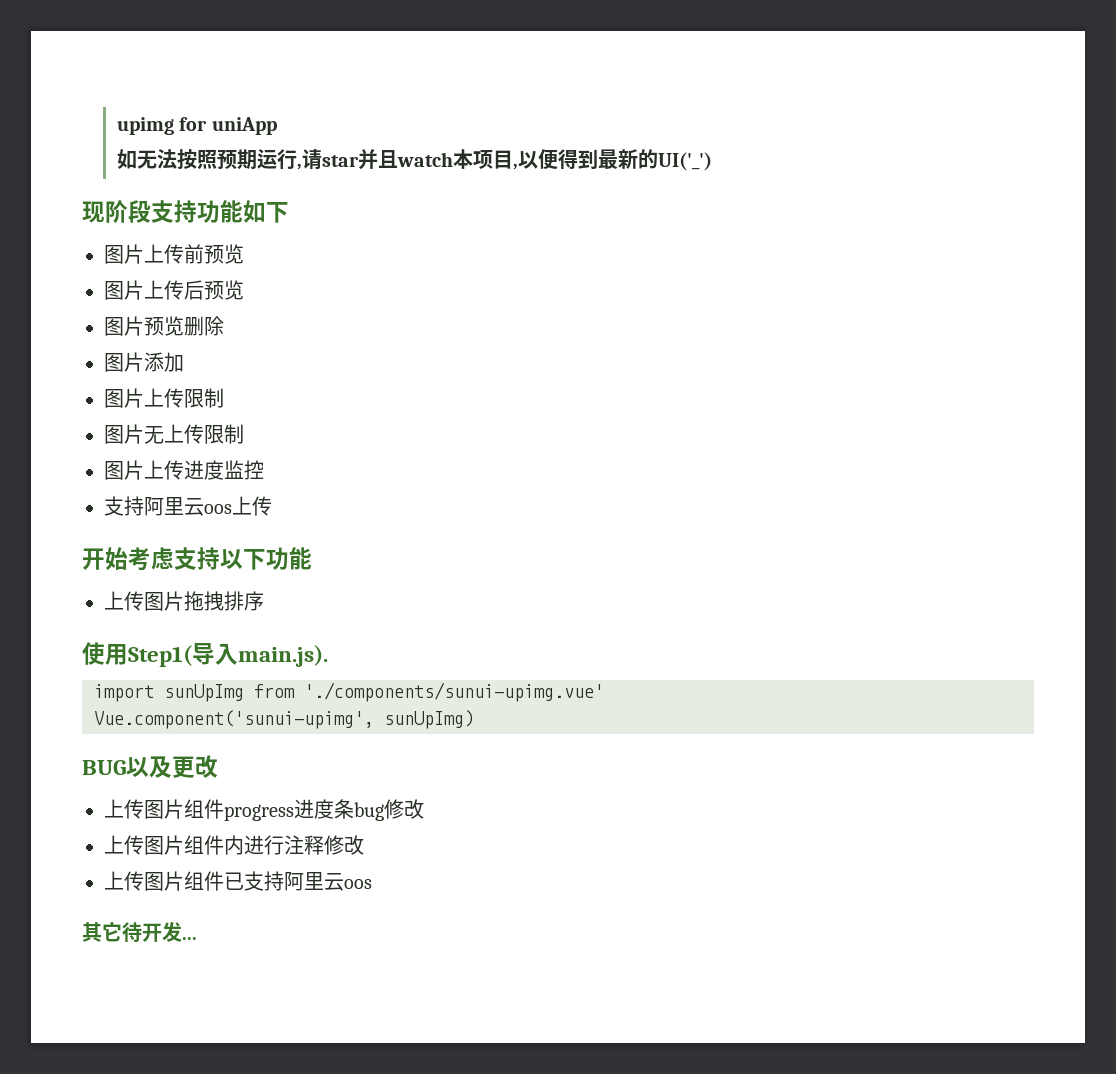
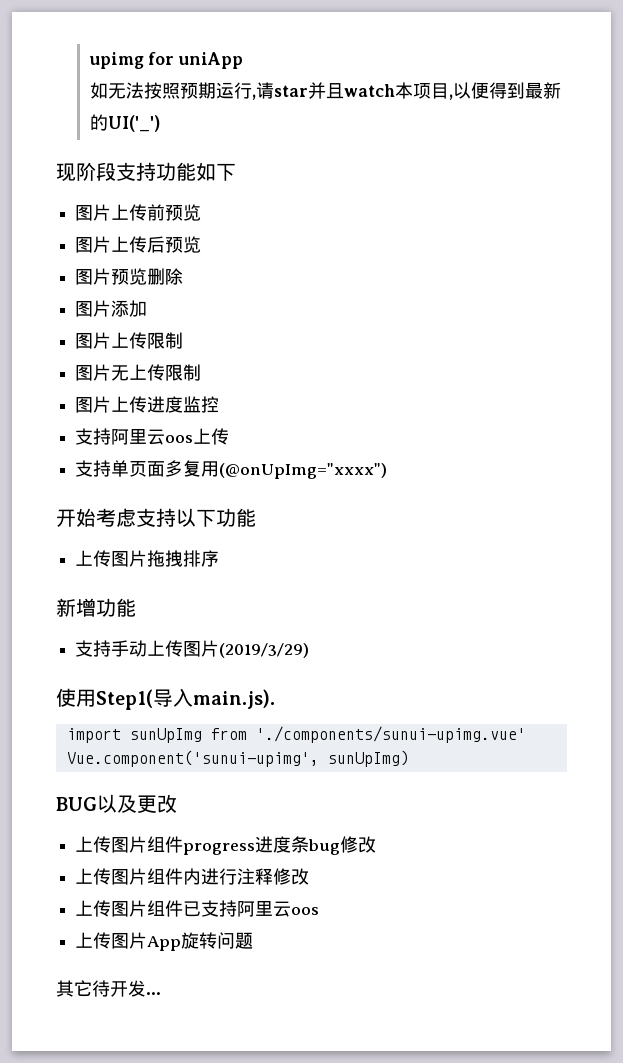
+ 支持单页面多复用(@onUpImg="xxxx")
+ 新增功能
+ 支持手动上传图片(2019/3/29)
+ 上传图片App旋转问题

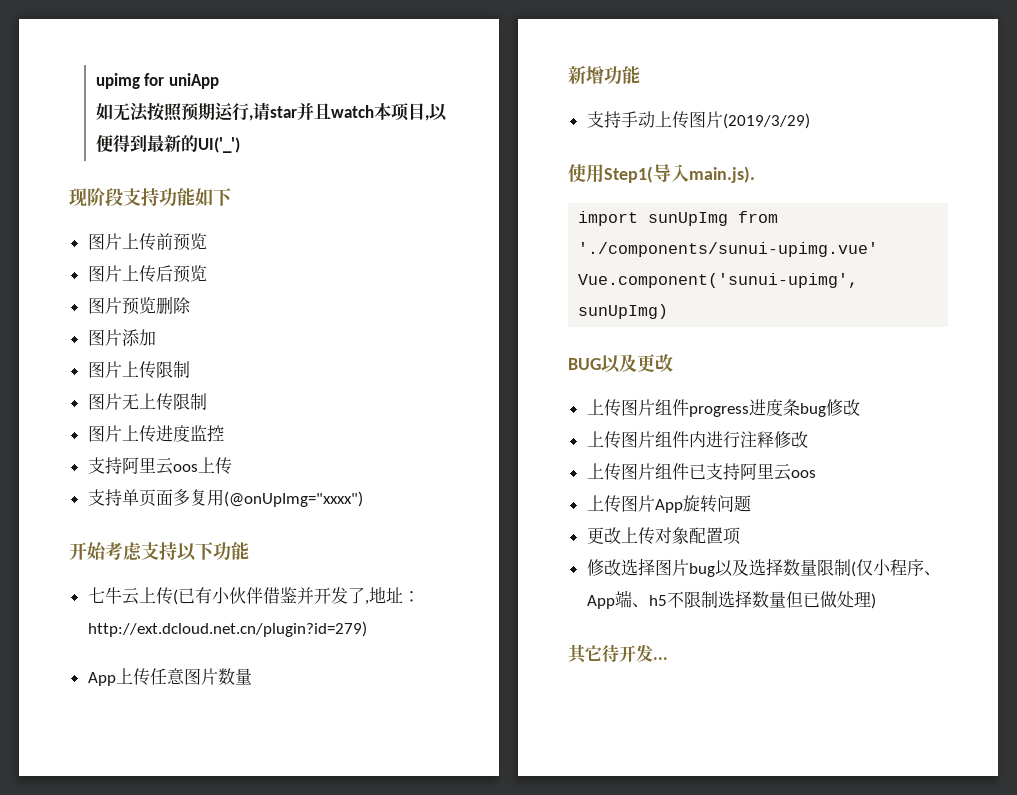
- 上传图片拖拽排序
+ 七牛云上传(已有小伙伴借鉴并开发了,地址：http://ext.dcloud.net.cn/plugin?id=279)
+ App上传任意图片数量
+ 更改上传对象配置项
+ 修改选择图片bug以及选择数量限制(仅小程序、App端、h5不限制选择数量但已做处理)

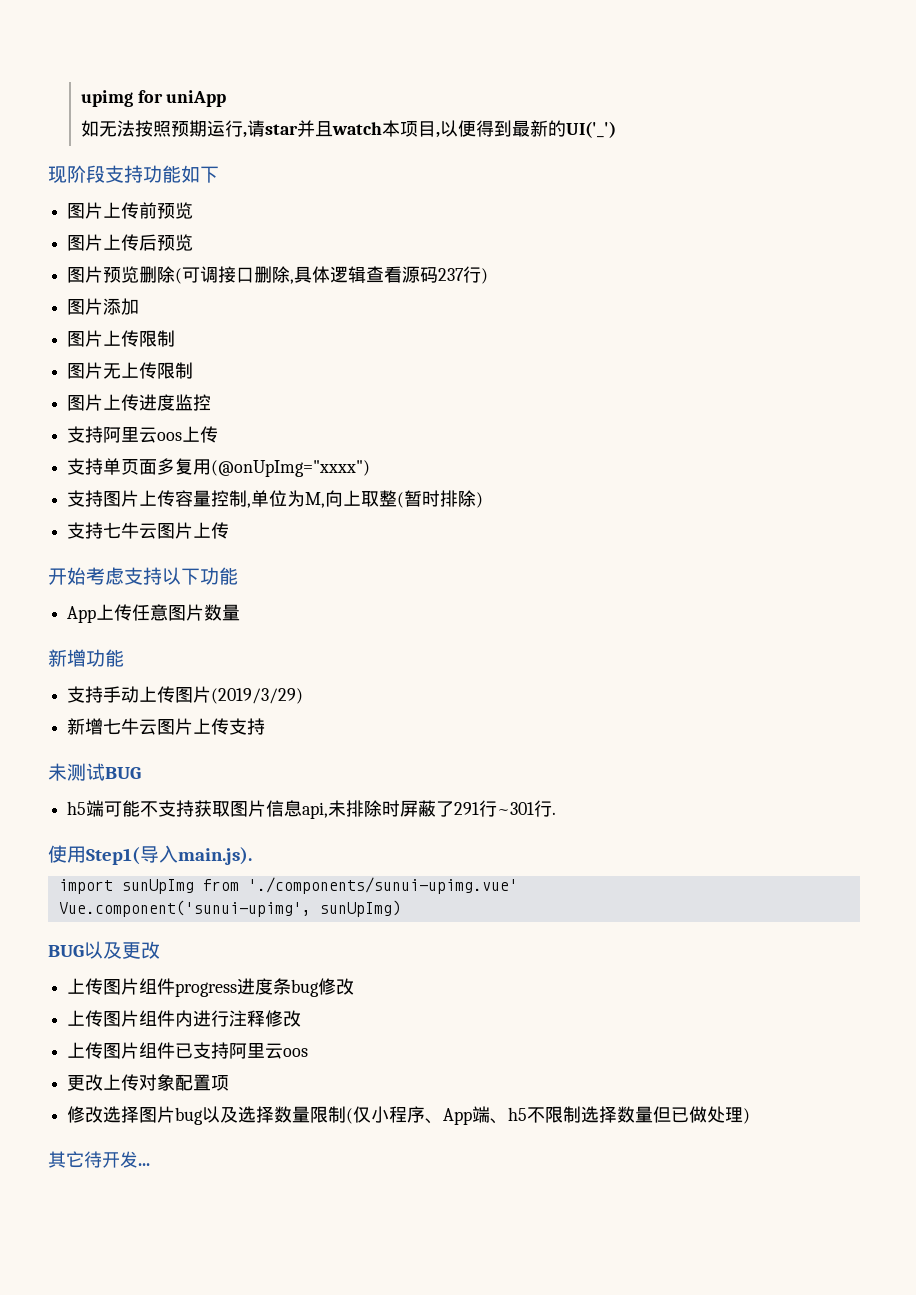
- 图片预览删除
+ 图片预览删除(可调接口删除,具体逻辑查看源码237行)
+ 支持图片上传容量控制,单位为M,向上取整(暂时排除)
+ 支持七牛云图片上传
- 七牛云上传(已有小伙伴借鉴并开发了,地址：http://ext.dcloud.net.cn/plugin?id=279)
+ 新增七牛云图片上传支持
+ 未测试BUG
+ h5端可能不支持获取图片信息api,未排除时屏蔽了291行~301行.
- 上传图片App旋转问题

